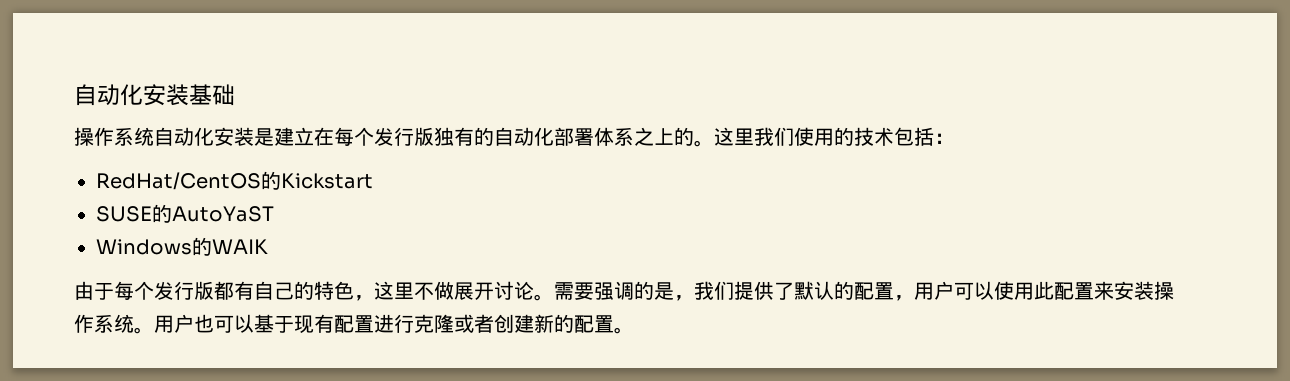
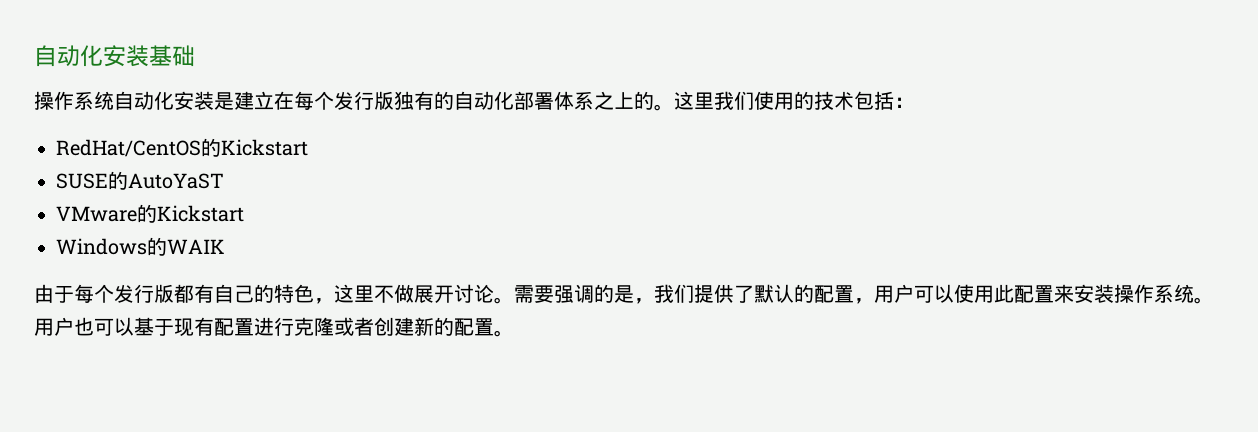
+ VMware的Kickstart

